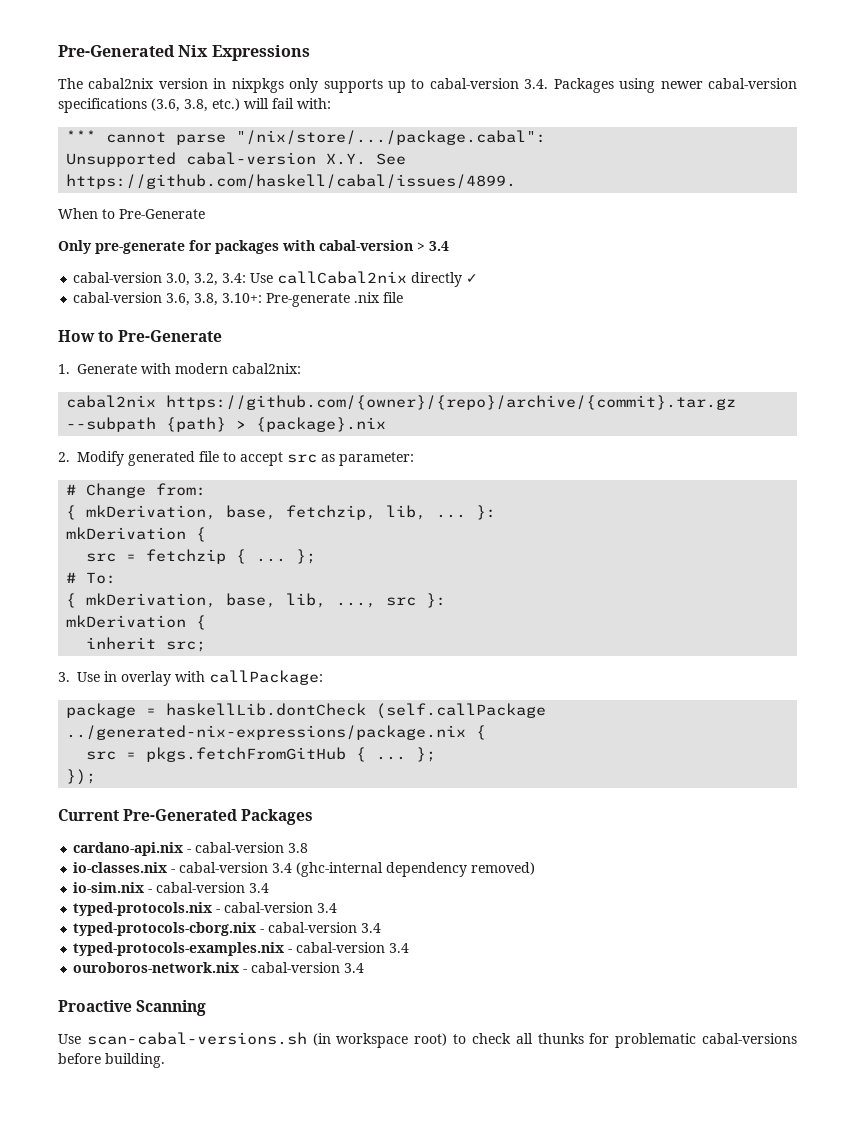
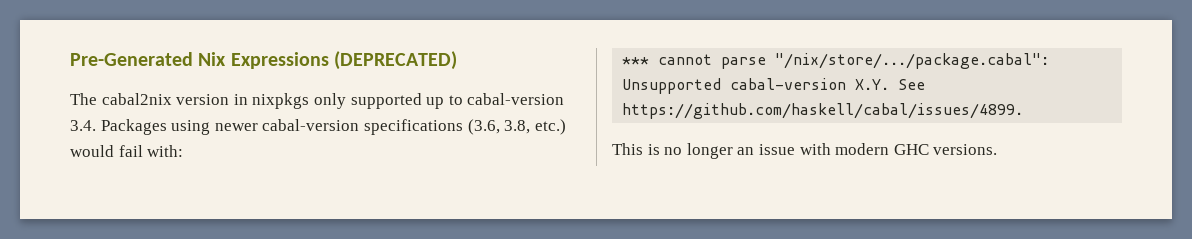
- Pre-Generated Nix Expressions
+ Pre-Generated Nix Expressions (DEPRECATED)
- The cabal2nix version in nixpkgs only supports up to cabal-version 3.4. Packages using newer cabal-version specifications (3.6, 3.8, etc.) will fail with:
+ The cabal2nix version in nixpkgs only supported up to cabal-version 3.4. Packages using newer cabal-version specifications (3.6, 3.8, etc.) would fail with:
- When to Pre-Generate
- Only pre-generate for packages with cabal-version > 3.4
- cabal-version 3.0, 3.2, 3.4: Use callCabal2nix directly ✓
- cabal-version 3.6, 3.8, 3.10+: Pre-generate .nix file
- How to Pre-Generate
- 1. Generate with modern cabal2nix:
- cabal2nix https://github.com/{owner}/{repo}/archive/{commit}.tar.gz --subpath {path} > {package}.nix
- 2. Modify generated file to accept src as parameter:
- # Change from:
- { mkDerivation, base, fetchzip, lib, ... }:
- mkDerivation {
- src = fetchzip { ... };
- # To:
- { mkDerivation, base, lib, ..., src }:
- mkDerivation {
- inherit src;
- 3. Use in overlay with callPackage:
- package = haskellLib.dontCheck (self.callPackage ../generated-nix-expressions/package.nix {
- src = pkgs.fetchFromGitHub { ... };
- });
- Current Pre-Generated Packages
- cardano-api.nix - cabal-version 3.8
- io-classes.nix - cabal-version 3.4 (ghc-internal dependency removed)
- io-sim.nix - cabal-version 3.4
- typed-protocols.nix - cabal-version 3.4
- typed-protocols-cborg.nix - cabal-version 3.4
- typed-protocols-examples.nix - cabal-version 3.4
- ouroboros-network.nix - cabal-version 3.4
- Proactive Scanning
- Use scan-cabal-versions.sh (in workspace root) to check all thunks for problematic cabal-versions before building.
+ This is no longer an issue with modern GHC versions.

